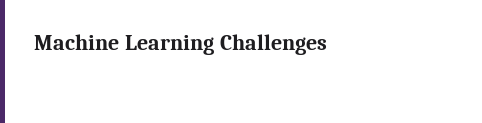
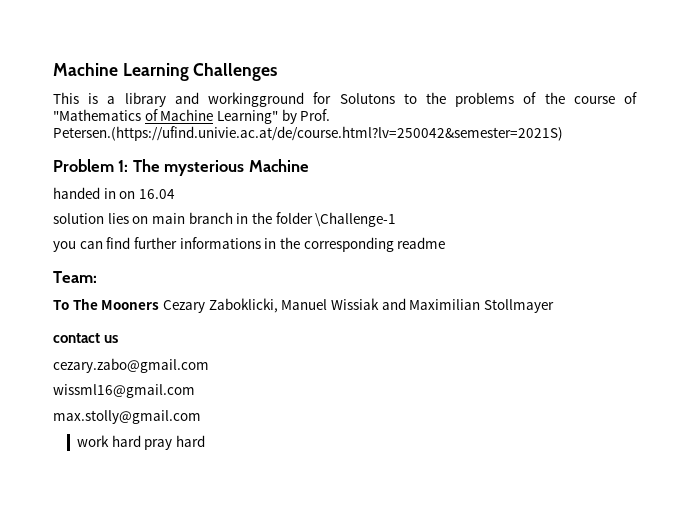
+ This is a library and workingground for Solutons to the problems of the course of "Mathematics of Machine Learning" by Prof. Petersen.(https://ufind.univie.ac.at/de/course.html?lv=250042&semester=2021S)
+ Problem 1: The mysterious Machine
+ handed in on 16.04
+ solution lies on main branch in the folder \Challenge-1
+ you can find further informations in the corresponding readme
+ Team:
+ To The Mooners Cezary Zaboklicki, Manuel Wissiak and Maximilian Stollmayer
+ contact us
+ cezary.zabo@gmail.com
+ wissml16@gmail.com
+ max.stolly@gmail.com
+ work hard pray hard

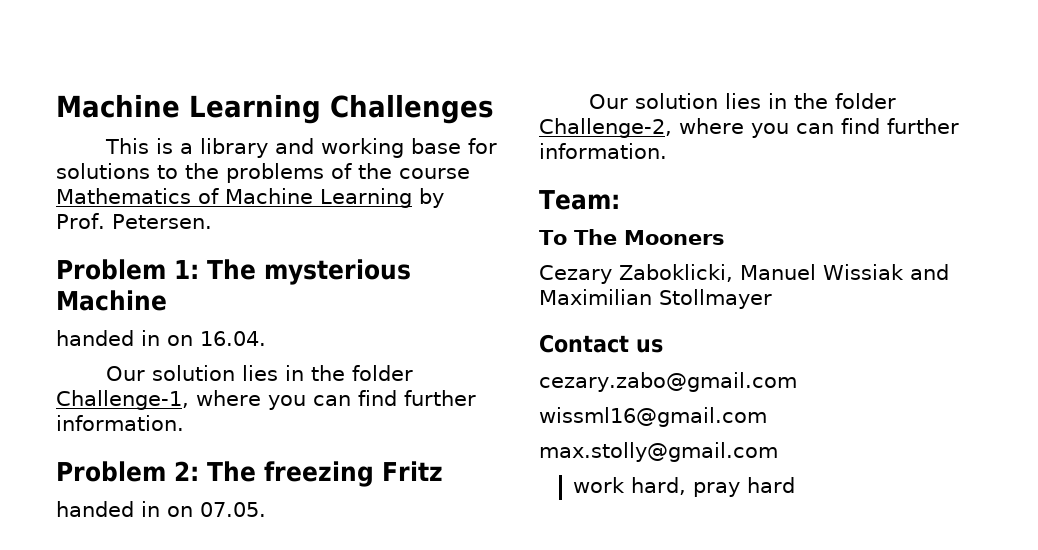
- This is a library and workingground for Solutons to the problems of the course of "Mathematics of Machine Learning" by Prof. Petersen.(https://ufind.univie.ac.at/de/course.html?lv=250042&semester=2021S)
+ This is a library and working base for solutions to the problems of the course Mathematics of Machine Learning by Prof. Petersen.
- handed in on 16.04
- solution lies on main branch in the folder \Challenge-1
- you can find further informations in the corresponding readme
+ handed in on 16.04.
+ Our solution lies in the folder Challenge-1, where you can find further information.
+ Problem 2: The freezing Fritz
+ handed in on 07.05.
+ Our solution lies in the folder Challenge-2, where you can find further information.
- To The Mooners Cezary Zaboklicki, Manuel Wissiak and Maximilian Stollmayer
+ To The Mooners
+ Cezary Zaboklicki, Manuel Wissiak and Maximilian Stollmayer
- contact us
+ Contact us
- work hard pray hard
+ work hard, pray hard

